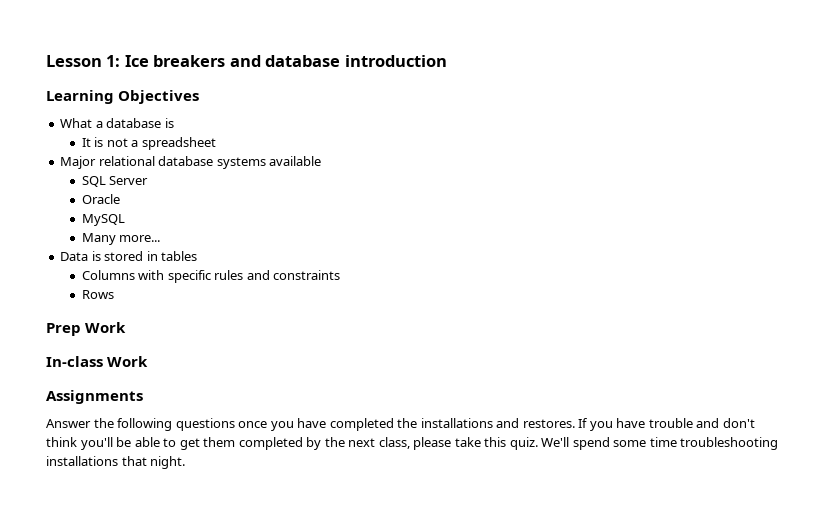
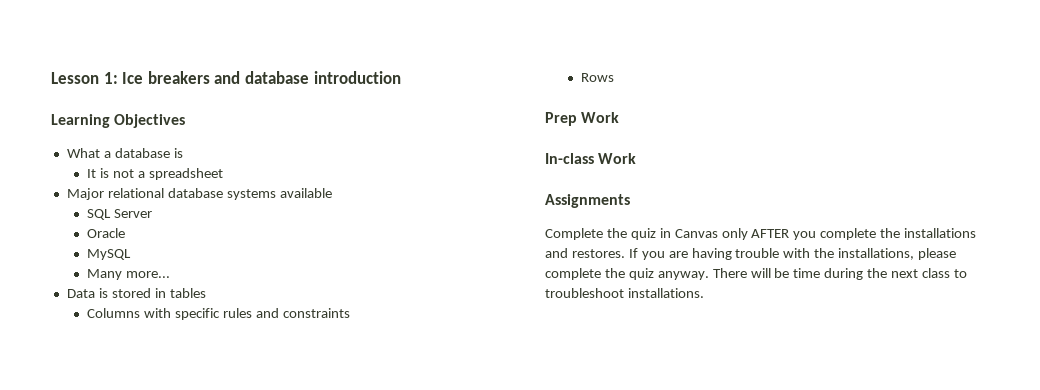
- Answer the following questions once you have completed the installations and restores.
+ Complete the quiz in Canvas only AFTER you complete the installations and restores.
- If you have trouble and don't think you'll be able to get them completed by the next class, please take this quiz. We'll spend some time troubleshooting installations that night.
+ If you are having trouble with the installations, please complete the quiz anyway. There will be time during the next class to troubleshoot installations.

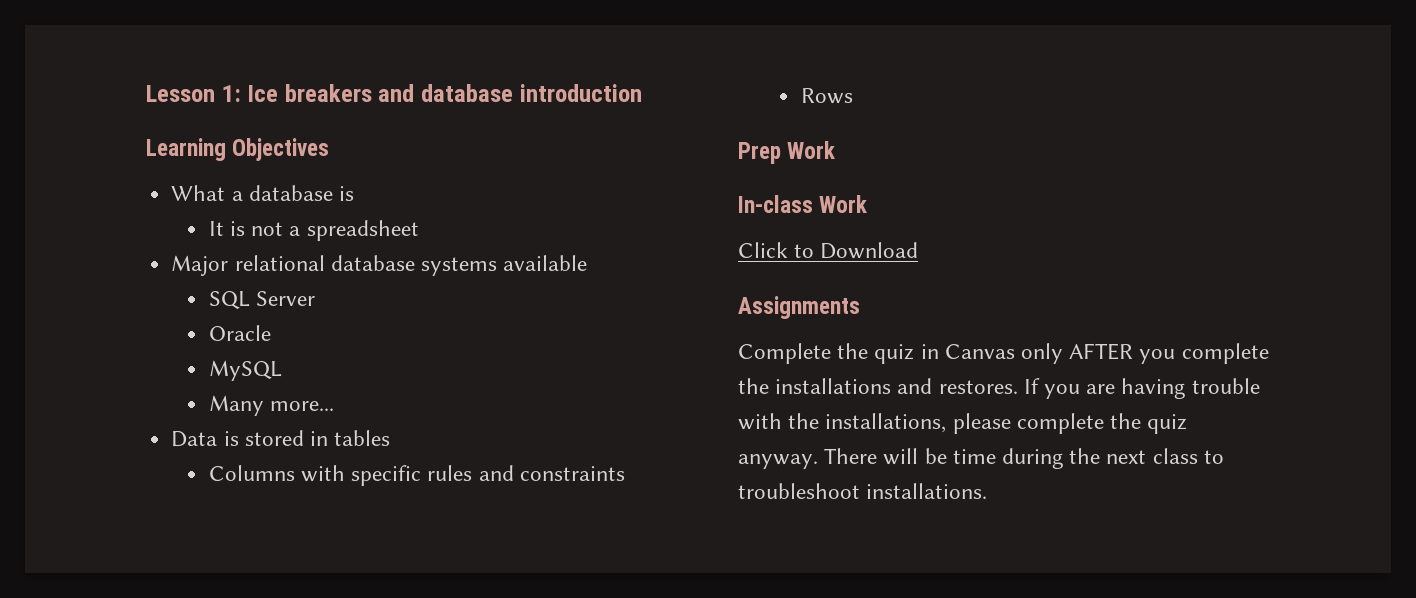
+ Click to Download

